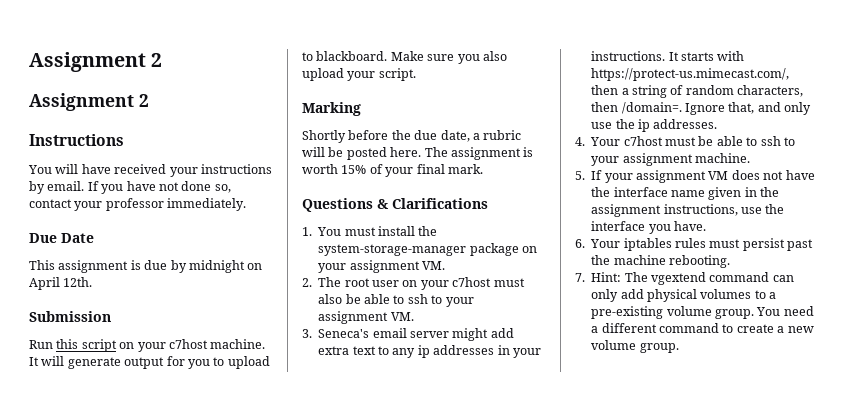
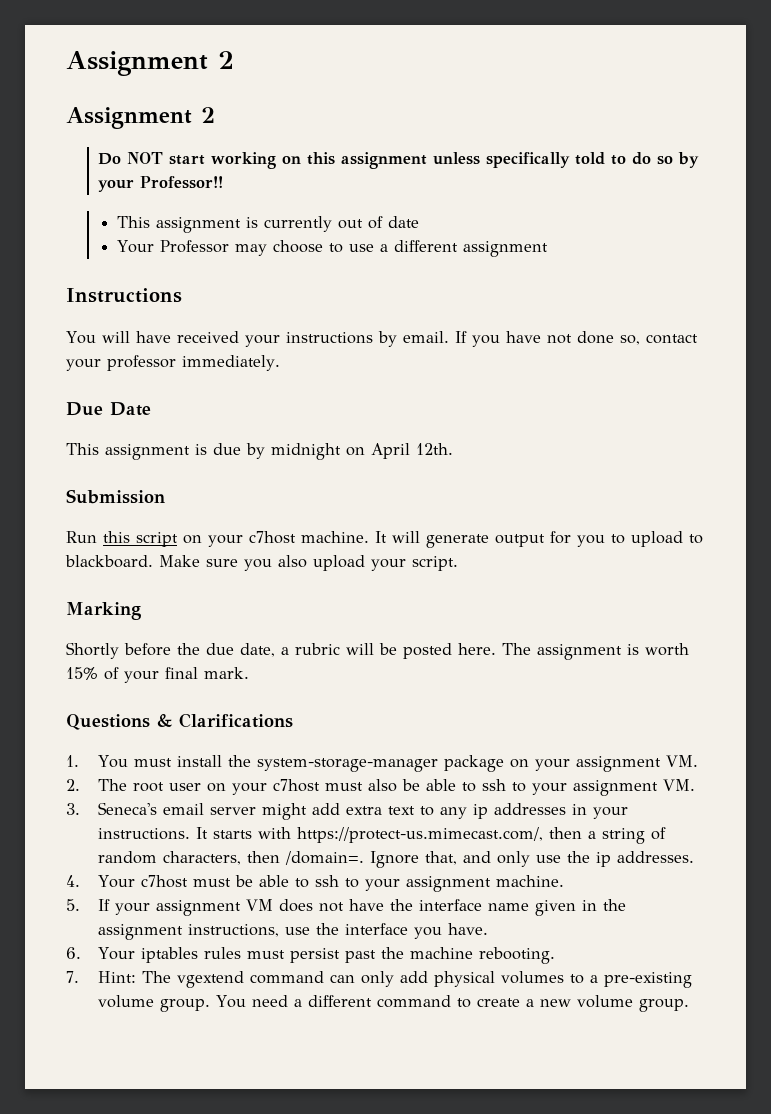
+ Do NOT start working on this assignment unless specifically told to do so by your Professor!!
+ This assignment is currently out of date
+ Your Professor may choose to use a different assignment

